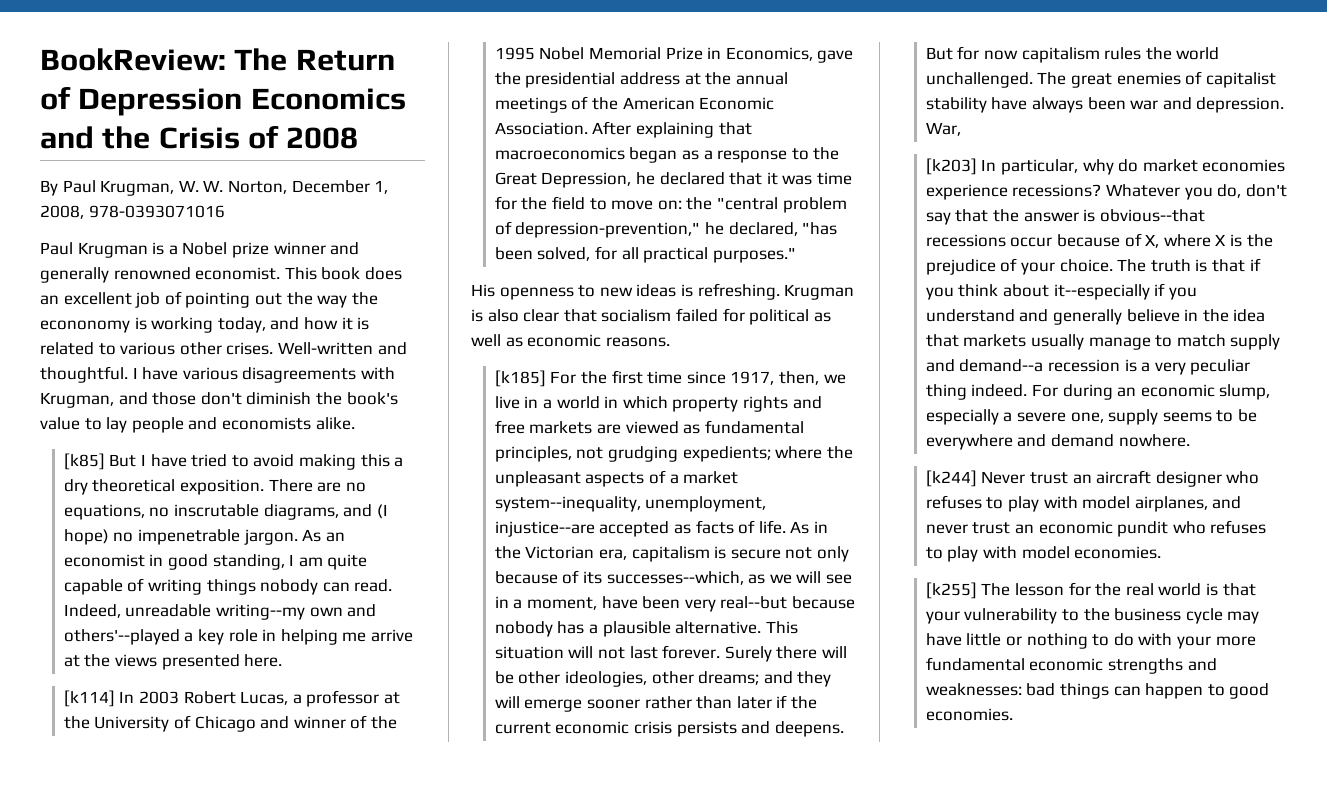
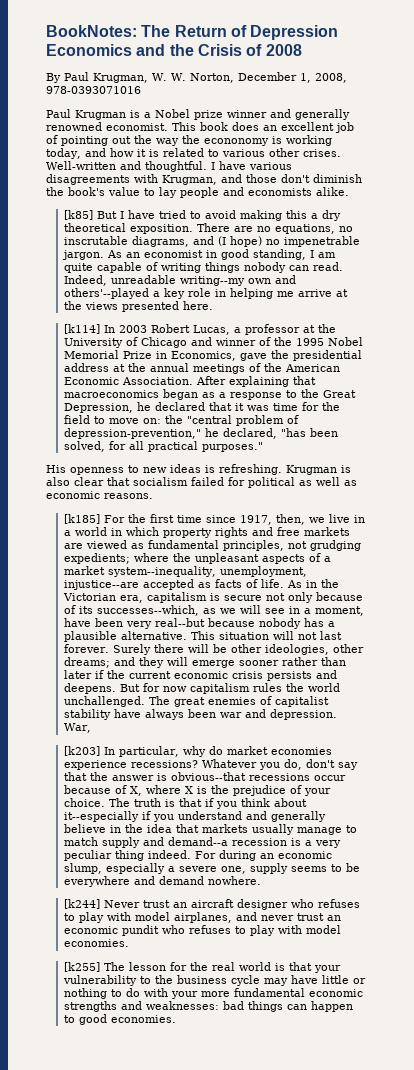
- BookReview: The Return of Depression Economics and the Crisis of 2008
+ BookNotes: The Return of Depression Economics and the Crisis of 2008

